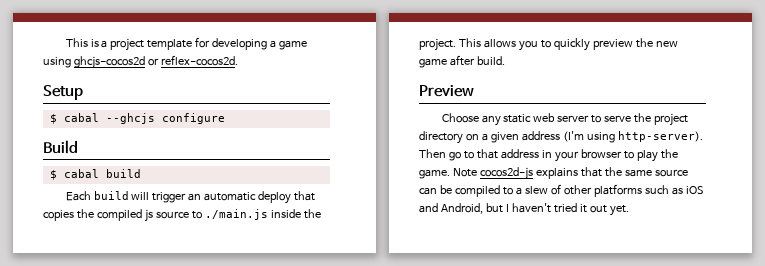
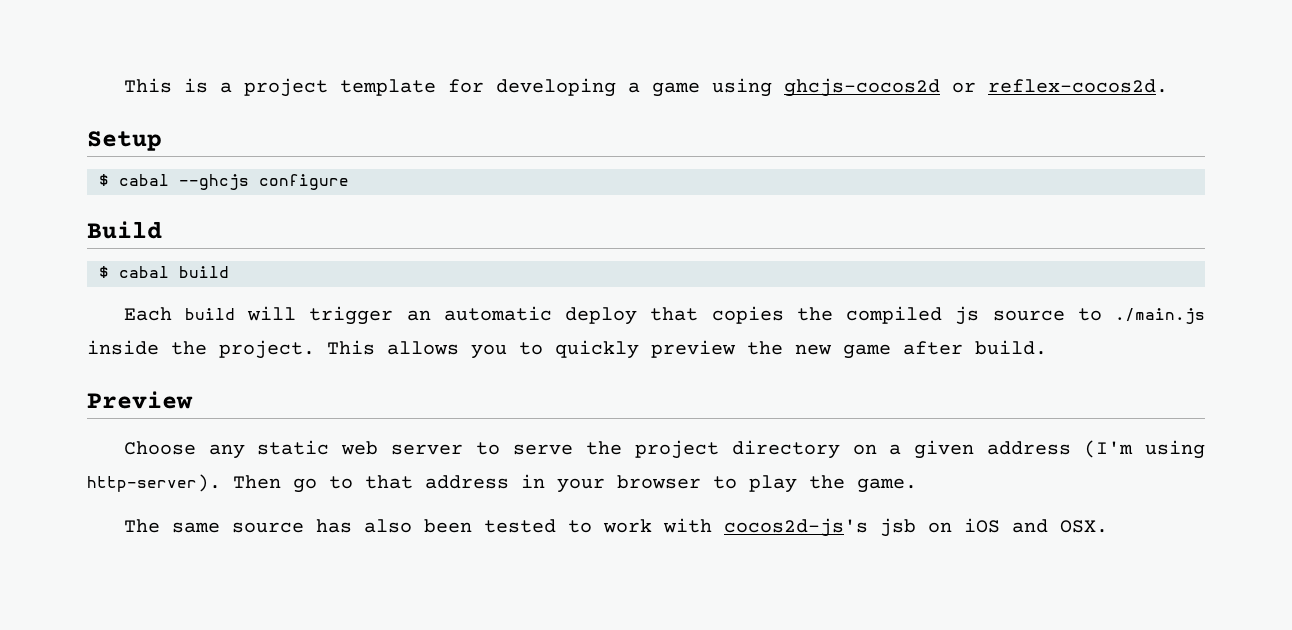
- Then go to that address in your browser to play the game. Note cocos2d-js explains that the same source can be compiled to a slew of other platforms such as iOS and Android, but I haven't tried it out yet.
+ Then go to that address in your browser to play the game.
+ The same source has also been tested to work with cocos2d-js's jsb on iOS and OSX.

